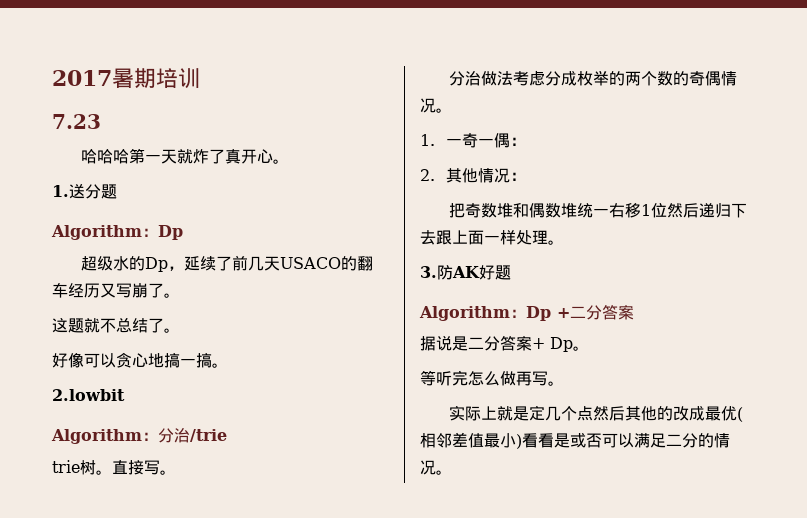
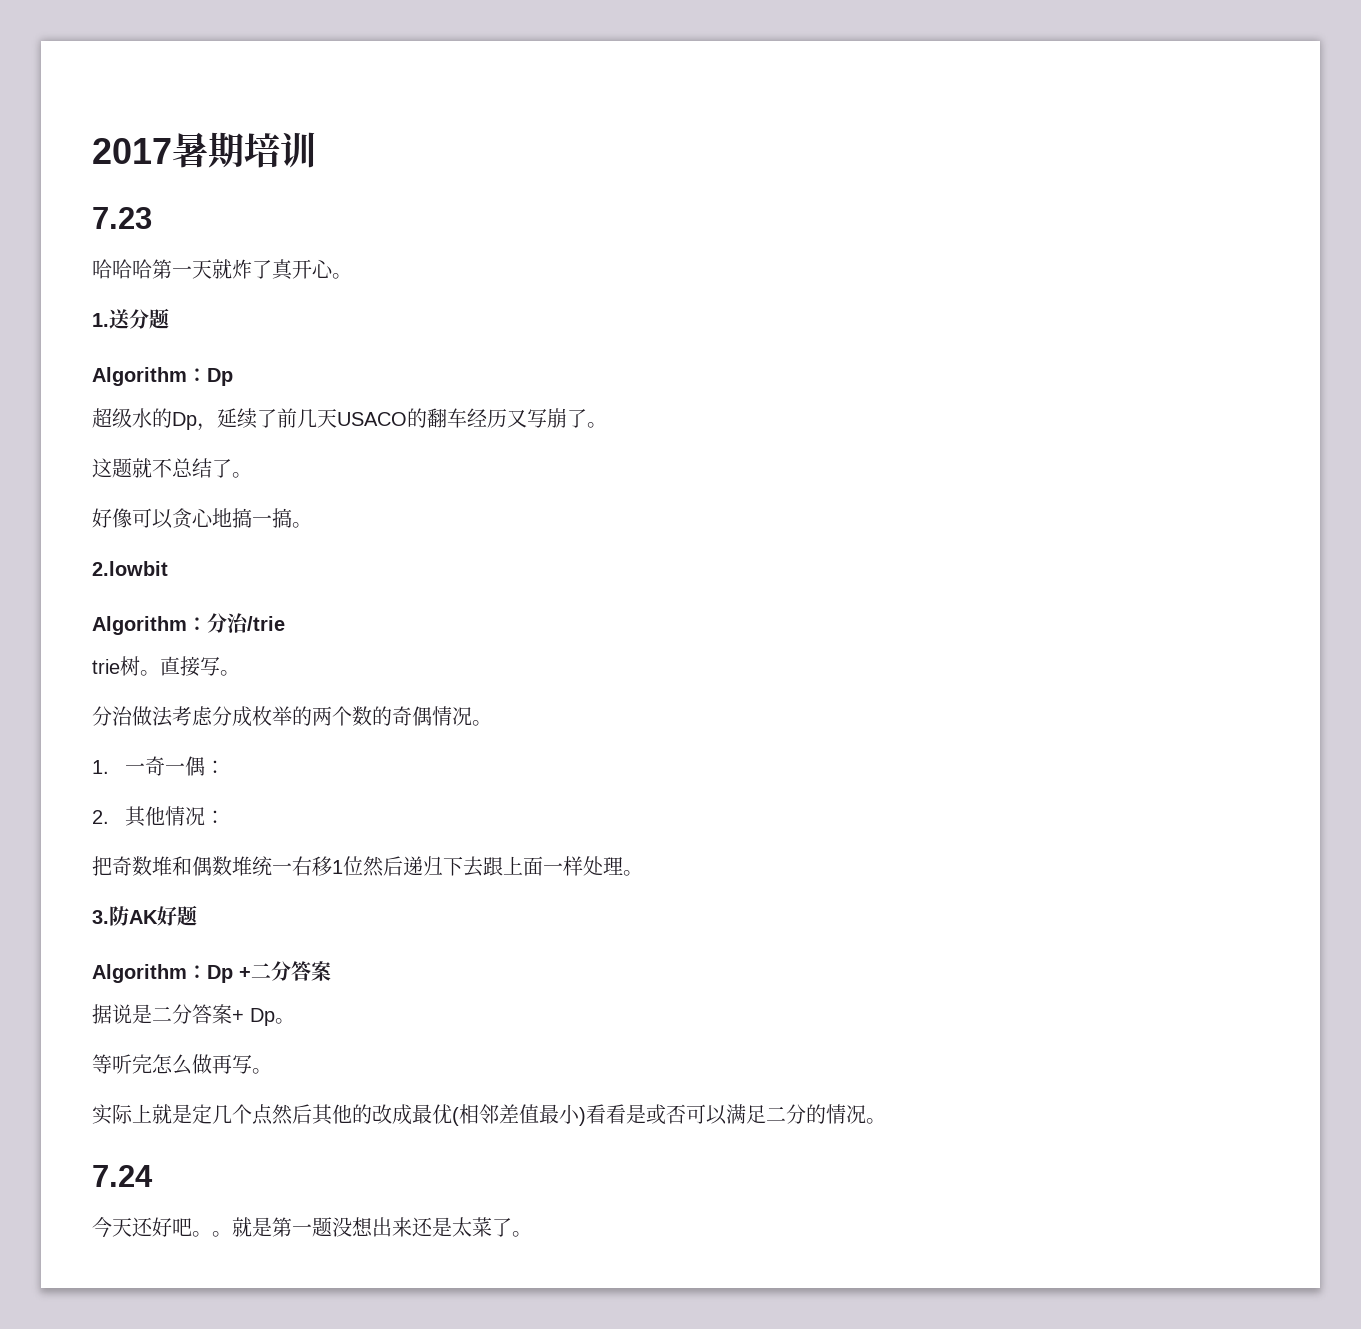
+ 7.24
+ 今天还好吧。。就是第一题没想出来还是太菜了。

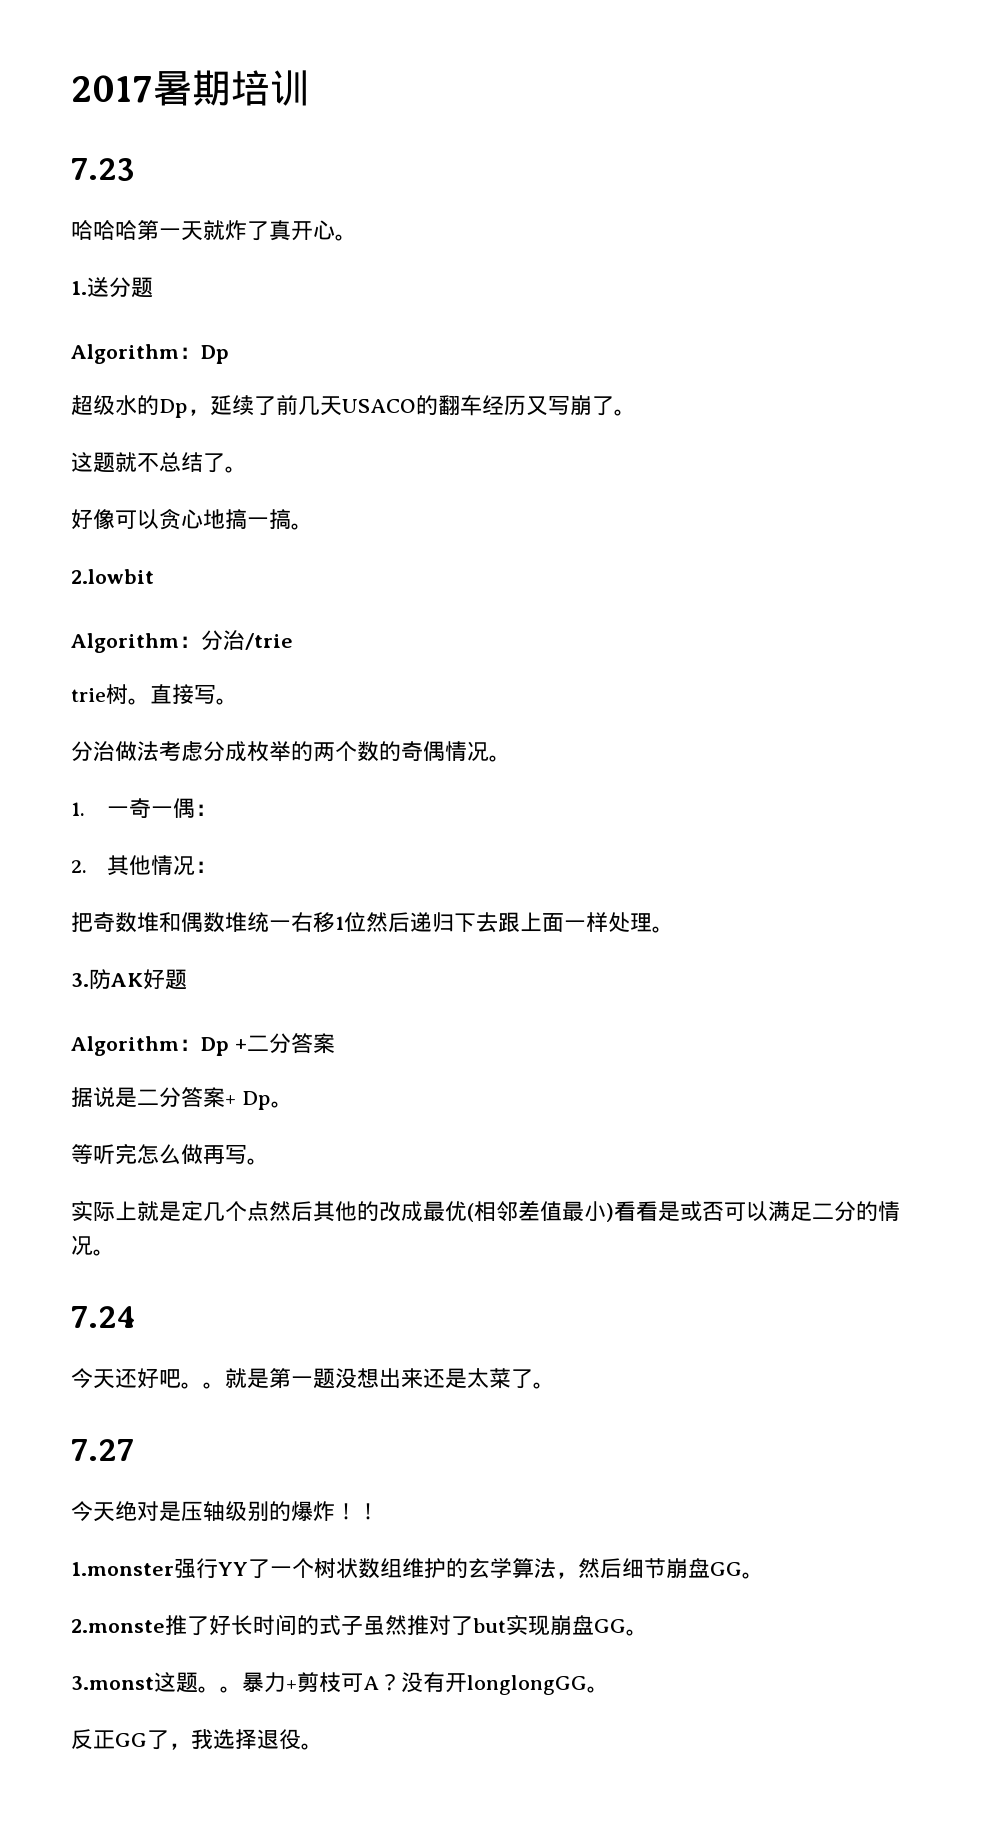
+ 7.27
+ 今天绝对是压轴级别的爆炸！！
+ 1.monster强行YY了一个树状数组维护的玄学算法，然后细节崩盘GG。
+ 2.monste推了好长时间的式子虽然推对了but实现崩盘GG。
+ 3.monst这题。。暴力+剪枝可A？没有开longlongGG。
+ 反正GG了，我选择退役。

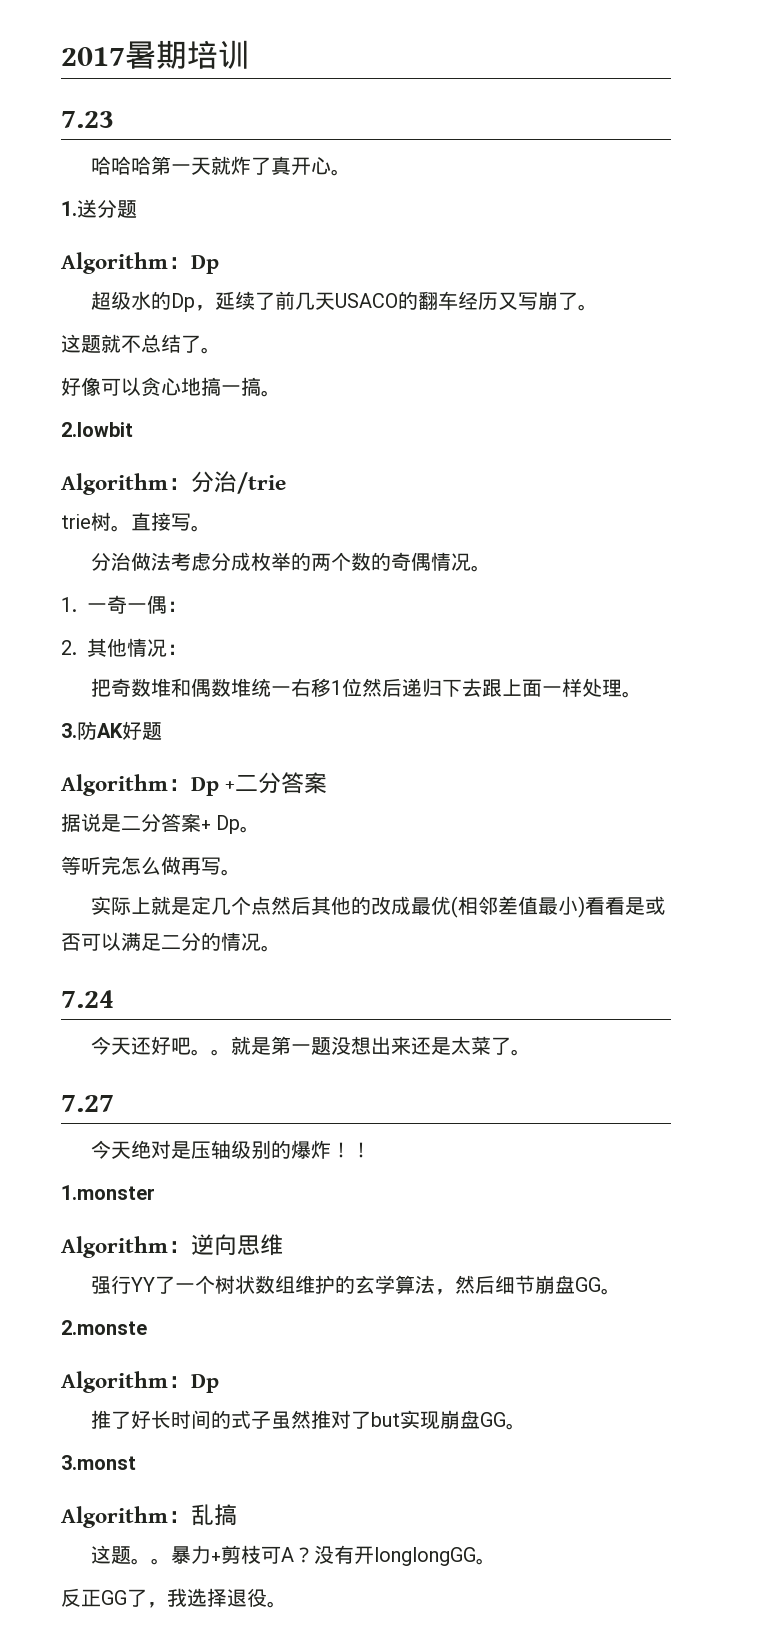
- 1.monster强行YY了一个树状数组维护的玄学算法，然后细节崩盘GG。
+ 1.monster
+ Algorithm：逆向思维
+ 强行YY了一个树状数组维护的玄学算法，然后细节崩盘GG。
- 2.monste推了好长时间的式子虽然推对了but实现崩盘GG。
+ 2.monste
+ Algorithm：Dp
+ 推了好长时间的式子虽然推对了but实现崩盘GG。
- 3.monst这题。
+ 3.monst
+ Algorithm：乱搞
+ 这题。

